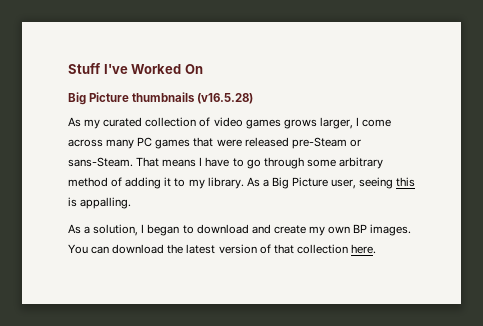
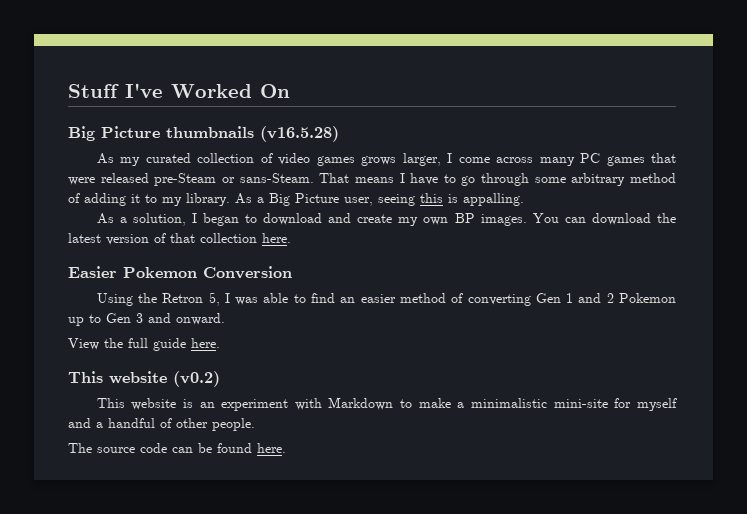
+ Easier Pokemon Conversion
+ Using the Retron 5, I was able to find an easier method of converting Gen 1 and 2 Pokemon up to Gen 3 and onward.
+ View the full guide here.
+ This website (v0.2)
+ This website is an experiment with Markdown to make a minimalistic mini-site for myself and a handful of other people.
+ The source code can be found here.

